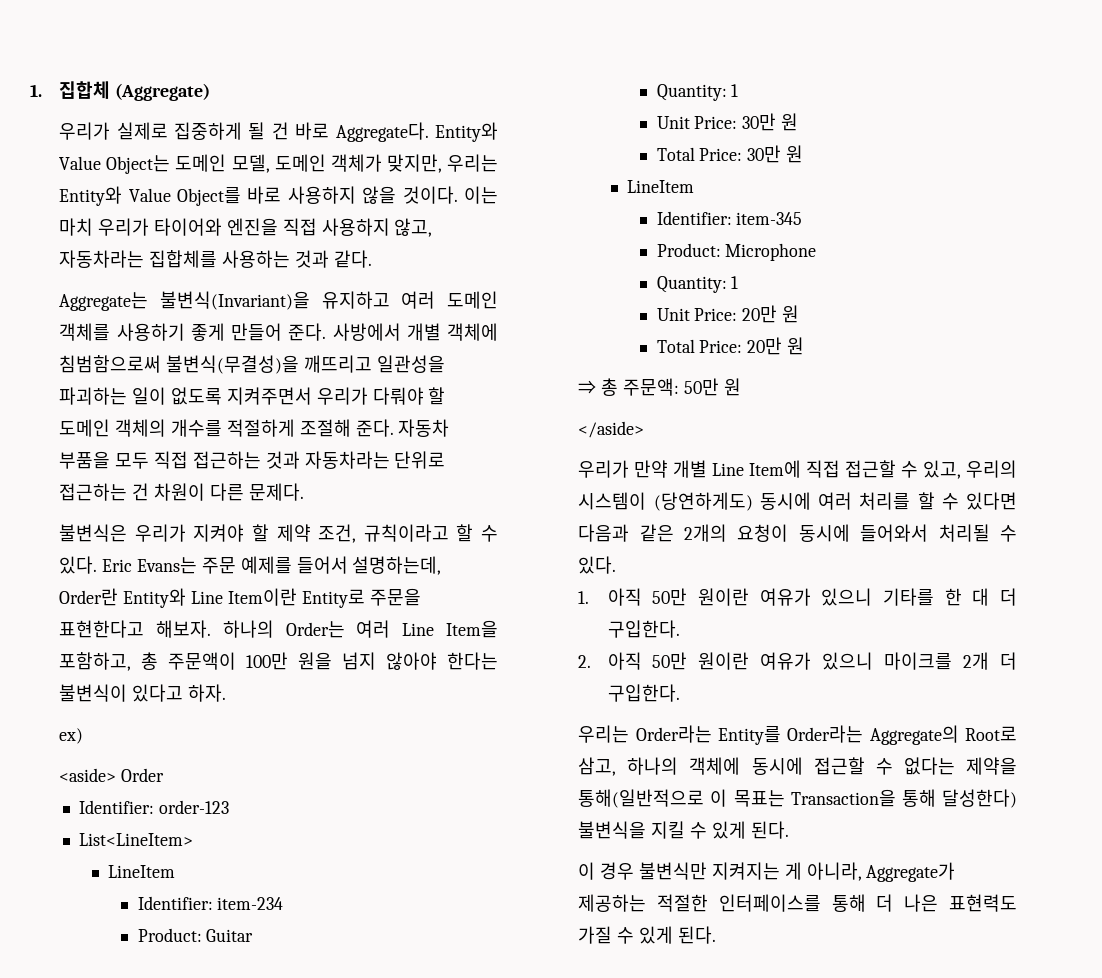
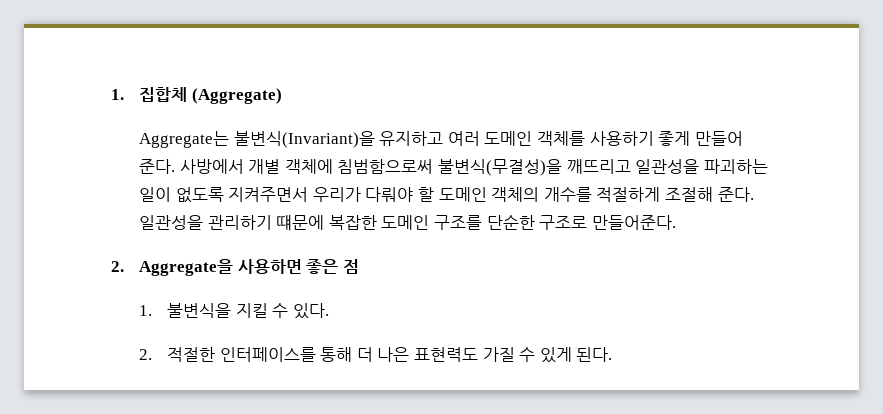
- 우리가 실제로 집중하게 될 건 바로 Aggregate다. Entity와 Value Object는 도메인 모델, 도메인 객체가 맞지만, 우리는 Entity와 Value Object를 바로 사용하지 않을 것이다. 이는 마치 우리가 타이어와 엔진을 직접 사용하지 않고, 자동차라는 집합체를 사용하는 것과 같다.
- 자동차 부품을 모두 직접 접근하는 것과 자동차라는 단위로 접근하는 건 차원이 다른 문제다.
- 불변식은 우리가 지켜야 할 제약 조건, 규칙이라고 할 수 있다. Eric Evans는 주문 예제를 들어서 설명하는데, Order란 Entity와 Line Item이란 Entity로 주문을 표현한다고 해보자. 하나의 Order는 여러 Line Item을 포함하고, 총 주문액이 100만 원을 넘지 않아야 한다는 불변식이 있다고 하자.
- ex)
- <aside> Order
- Identifier: order-123
- List<LineItem>
- LineItem
- Identifier: item-234
- Product: Guitar
- Quantity: 1
- Unit Price: 30만 원
- Total Price: 30만 원
- LineItem
- Identifier: item-345
- Product: Microphone
- Quantity: 1
- Unit Price: 20만 원
- Total Price: 20만 원
- ⇒ 총 주문액: 50만 원
- </aside>
- 우리가 만약 개별 Line Item에 직접 접근할 수 있고, 우리의 시스템이 (당연하게도) 동시에 여러 처리를 할 수 있다면 다음과 같은 2개의 요청이 동시에 들어와서 처리될 수 있다.
- 1. 아직 50만 원이란 여유가 있으니 기타를 한 대 더 구입한다.
- 2. 아직 50만 원이란 여유가 있으니 마이크를 2개 더 구입한다.
- 우리는 Order라는 Entity를 Order라는 Aggregate의 Root로 삼고, 하나의 객체에 동시에 접근할 수 없다는 제약을 통해(일반적으로 이 목표는 Transaction을 통해 달성한다) 불변식을 지킬 수 있게 된다.
- 이 경우 불변식만 지켜지는 게 아니라, Aggregate가 제공하는 적절한 인터페이스를 통해 더 나은 표현력도 가질 수 있게 된다.
+ 일관성을 관리하기 떄문에 복잡한 도메인 구조를 단순한 구조로 만들어준다.
+ 2. Aggregate을 사용하면 좋은 점
+ 1. 불변식을 지킬 수 있다.
+ 2. 적절한 인터페이스를 통해 더 나은 표현력도 가질 수 있게 된다.

